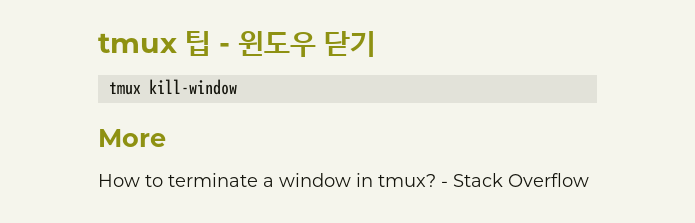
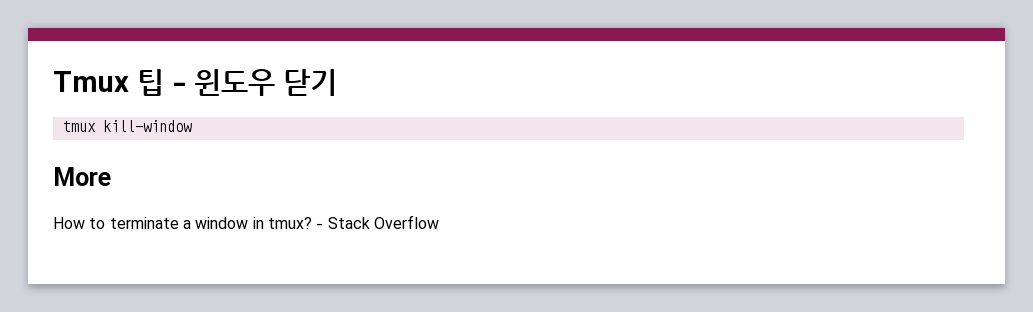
- tmux 팁 - 윈도우 닫기
+ Tmux 팁 - 윈도우 닫기

